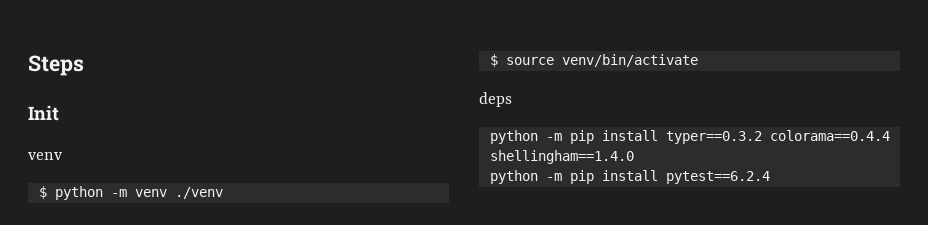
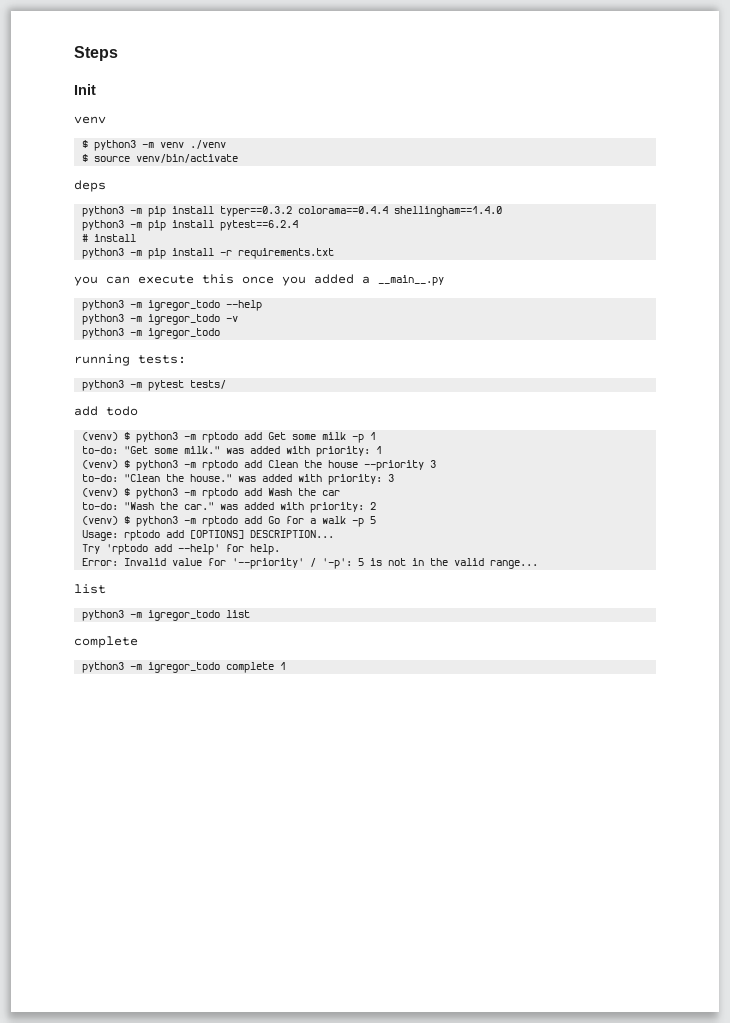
- $ python -m venv ./venv
+ $ python3 -m venv ./venv
- python -m pip install typer==0.3.2 colorama==0.4.4 shellingham==1.4.0
+ python3 -m pip install typer==0.3.2 colorama==0.4.4 shellingham==1.4.0
- python -m pip install pytest==6.2.4
+ python3 -m pip install pytest==6.2.4
+ # install
+ python3 -m pip install -r requirements.txt
+ you can execute this once you added a __main__.py
+ python3 -m igregor_todo --help
+ python3 -m igregor_todo -v
+ python3 -m igregor_todo
+ running tests:
+ python3 -m pytest tests/
+ add todo
+ (venv) $ python3 -m rptodo add Get some milk -p 1
+ to-do: "Get some milk." was added with priority: 1
+ (venv) $ python3 -m rptodo add Clean the house --priority 3
+ to-do: "Clean the house." was added with priority: 3
+ (venv) $ python3 -m rptodo add Wash the car
+ to-do: "Wash the car." was added with priority: 2
+ (venv) $ python3 -m rptodo add Go for a walk -p 5
+ Usage: rptodo add [OPTIONS] DESCRIPTION...
+ Try 'rptodo add --help' for help.
+ Error: Invalid value for '--priority' / '-p': 5 is not in the valid range...
+ list
+ python3 -m igregor_todo list
+ complete
+ python3 -m igregor_todo complete 1

